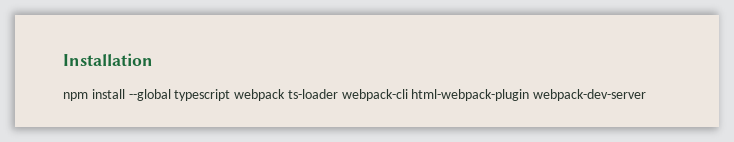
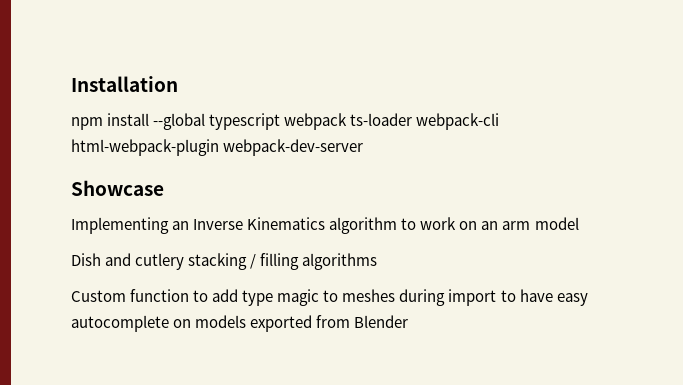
+ Showcase
+ Implementing an Inverse Kinematics algorithm to work on an arm model
+ Dish and cutlery stacking / filling algorithms
+ Custom function to add type magic to meshes during import to have easy autocomplete on models exported from Blender

